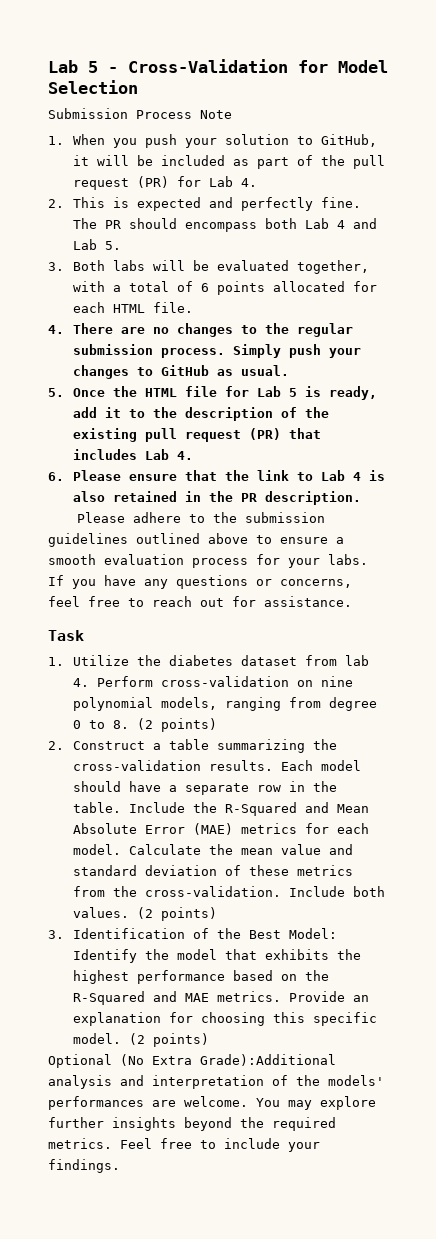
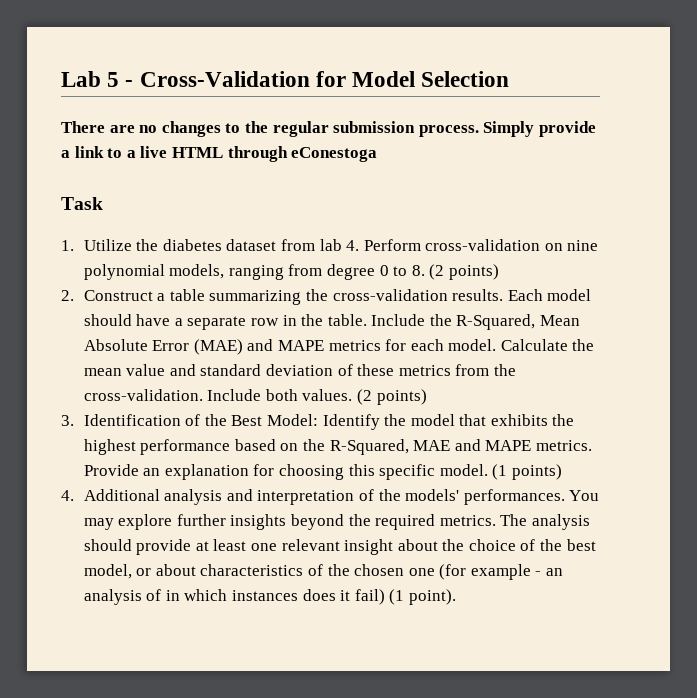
- Submission Process Note
- 1. When you push your solution to GitHub, it will be included as part of the pull request (PR) for Lab 4.
- 2. This is expected and perfectly fine. The PR should encompass both Lab 4 and Lab 5.
- 3. Both labs will be evaluated together, with a total of 6 points allocated for each HTML file.
- 4. There are no changes to the regular submission process.
+ There are no changes to the regular submission process.
- Simply push your changes to GitHub as usual.
- 5. Once the HTML file for Lab 5 is ready, add it to the description of the existing pull request (PR) that includes Lab 4.
- 6. Please ensure that the link to Lab 4 is also retained in the PR description.
- Please adhere to the submission guidelines outlined above to ensure a smooth evaluation process for your labs. If you have any questions or concerns, feel free to reach out for assistance.
+ Simply provide a link to a live HTML through eConestoga
- Include the R-Squared and Mean Absolute Error (MAE) metrics for each model.
+ Include the R-Squared, Mean Absolute Error (MAE) and MAPE metrics for each model.
- 3. Identification of the Best Model: Identify the model that exhibits the highest performance based on the R-Squared and MAE metrics.
+ 3. Identification of the Best Model: Identify the model that exhibits the highest performance based on the R-Squared, MAE and MAPE metrics.
- Provide an explanation for choosing this specific model. (2 points)
- Optional (No Extra Grade):Additional analysis and interpretation of the models' performances are welcome.
+ Provide an explanation for choosing this specific model. (1 points)
+ 4. Additional analysis and interpretation of the models' performances.
- Feel free to include your findings.
+ The analysis should provide at least one relevant insight about the choice of the best model, or about characteristics of the chosen one (for example - an analysis of in which instances does it fail) (1 point).

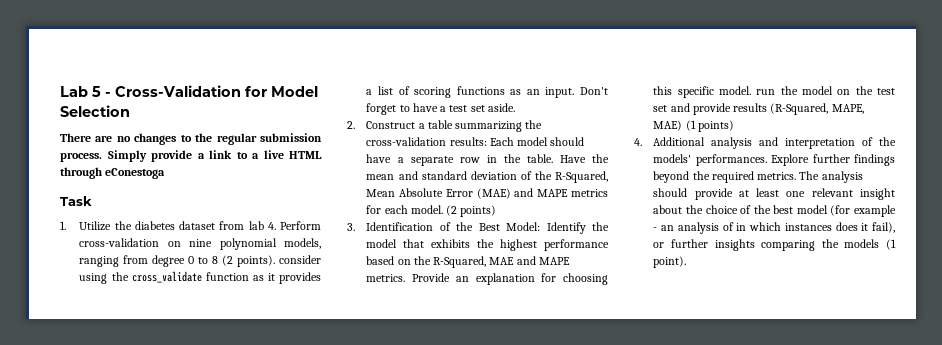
- 1. Utilize the diabetes dataset from lab 4. Perform cross-validation on nine polynomial models, ranging from degree 0 to 8. (2 points)
+ 1. Utilize the diabetes dataset from lab 4. Perform cross-validation on nine polynomial models, ranging from degree 0 to 8 (2 points). consider using the cross_validate function as it provides a list of scoring functions as an input. Don't forget to have a test set aside.
- 2. Construct a table summarizing the cross-validation results. Each model should have a separate row in the table.
+ 2. Construct a table summarizing the cross-validation results: Each model should have a separate row in the table.
- Include the R-Squared, Mean Absolute Error (MAE) and MAPE metrics for each model.
+ Have the mean and standard deviation of the R-Squared, Mean Absolute Error (MAE) and MAPE metrics for each model.
- Calculate the mean value and standard deviation of these metrics from the cross-validation. Include both values.
- Provide an explanation for choosing this specific model. (1 points)
+ Provide an explanation for choosing this specific model. run the model on the test set and provide results (R-Squared, MAPE, MAE) (1 points)
- You may explore further insights beyond the required metrics.
+ Explore further findings beyond the required metrics.
- The analysis should provide at least one relevant insight about the choice of the best model, or about characteristics of the chosen one (for example - an analysis of in which instances does it fail) (1 point).
+ The analysis should provide at least one relevant insight about the choice of the best model (for example - an analysis of in which instances does it fail), or further insights comparing the models (1 point).

